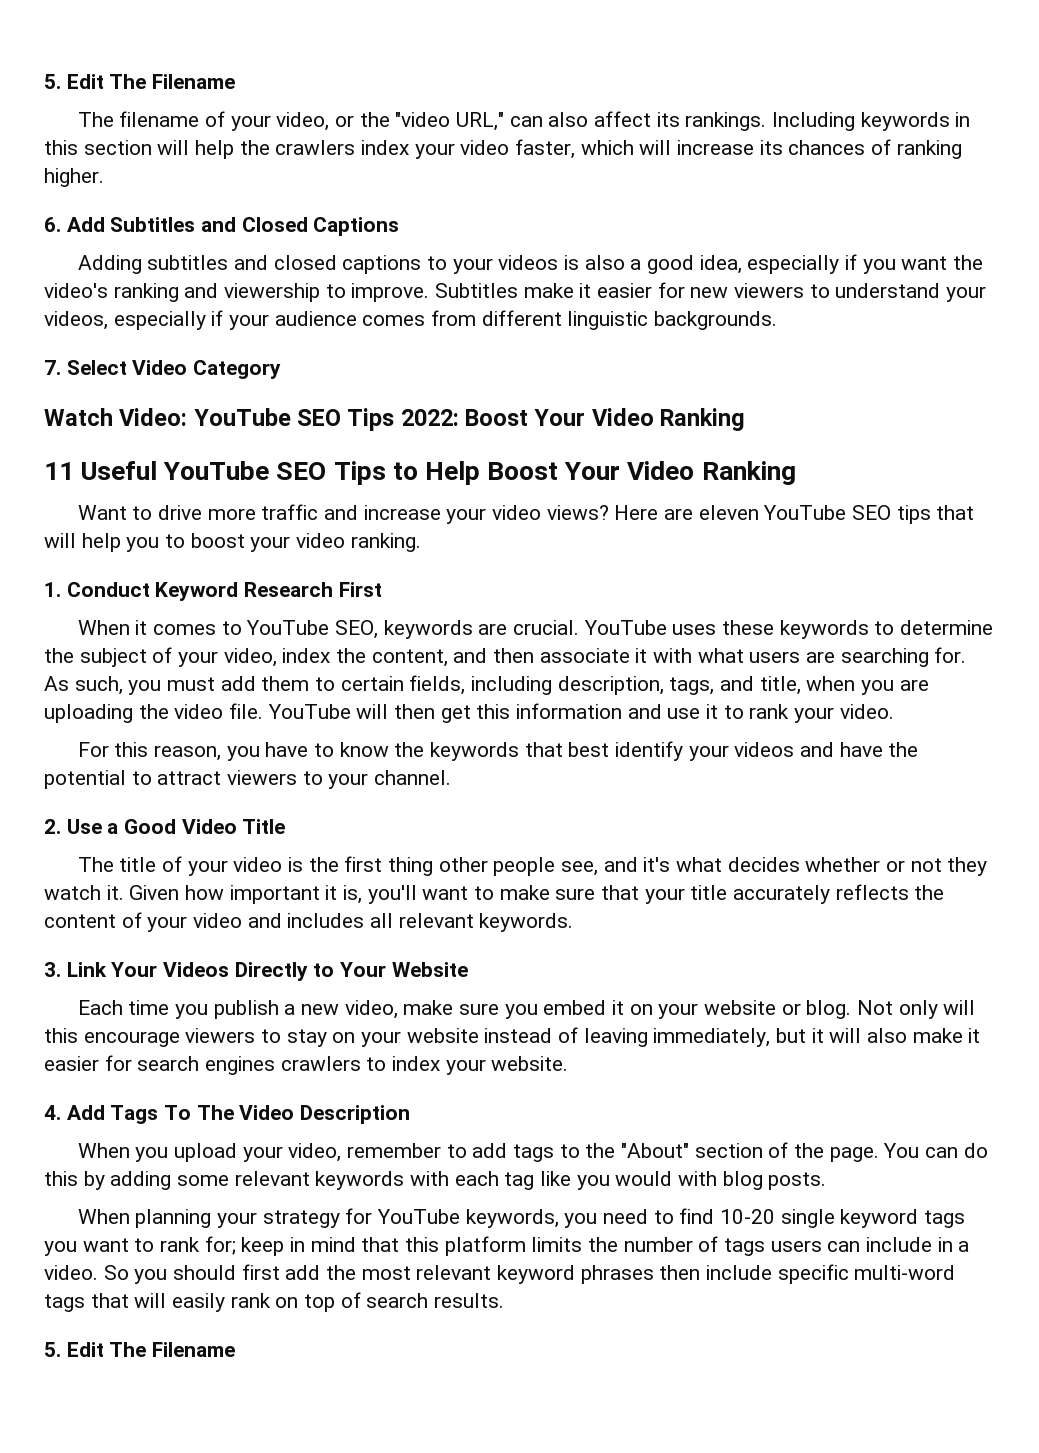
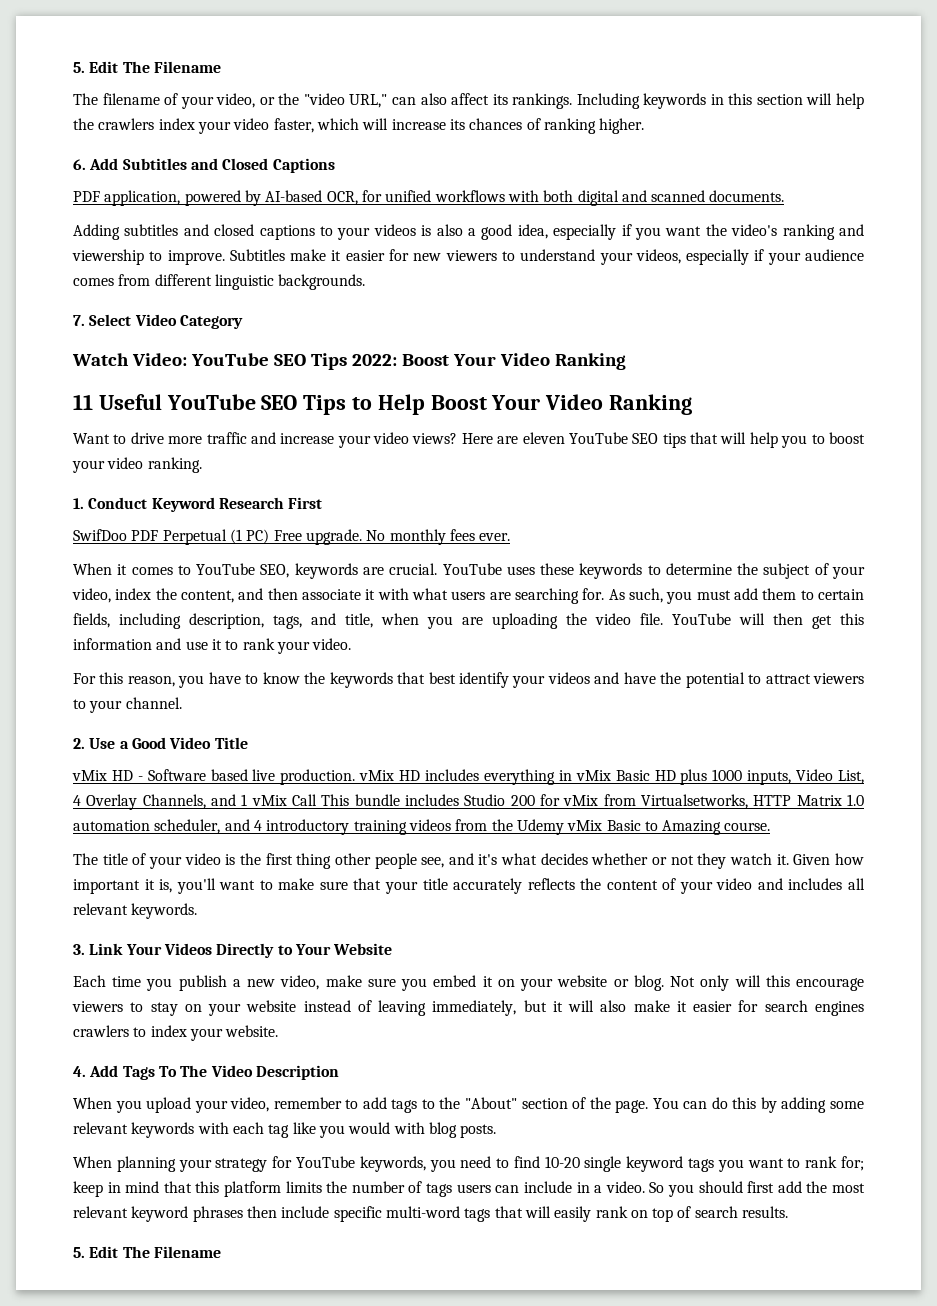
+ PDF application, powered by AI-based OCR, for unified workflows with both digital and scanned documents.
+ SwifDoo PDF Perpetual (1 PC) Free upgrade. No monthly fees ever.
+ vMix HD - Software based live production. vMix HD includes everything in vMix Basic HD plus 1000 inputs, Video List, 4 Overlay Channels, and 1 vMix Call This bundle includes Studio 200 for vMix from Virtualsetworks, HTTP Matrix 1.0 automation scheduler, and 4 introductory training videos from the Udemy vMix Basic to Amazing course.

